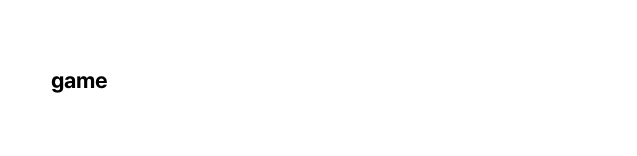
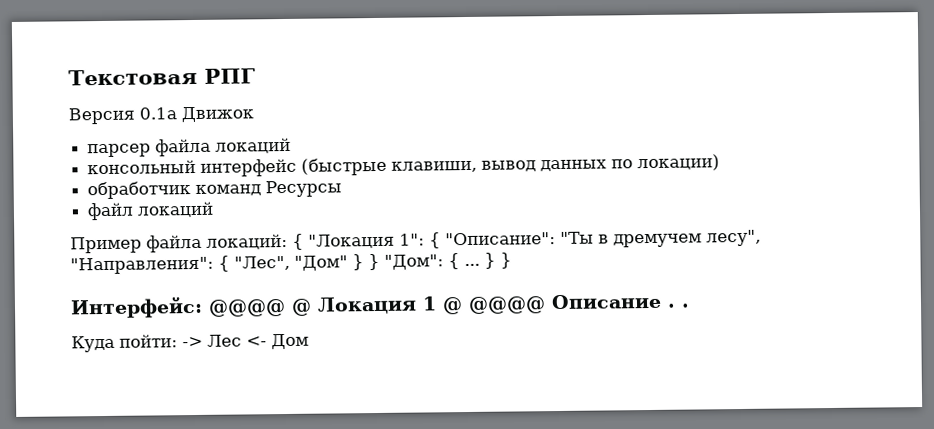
- game
+ Текстовая РПГ
+ Версия 0.1a Движок
+ парсер файла локаций
+ консольный интерфейс (быстрые клавиши, вывод данных по локации)
+ обработчик команд Ресурсы
+ файл локаций
+ Пример файла локаций: { "Локация 1": { "Описание": "Ты в дремучем лесу", "Направления": { "Лес", "Дом" } } "Дом": { ... } }
+ Интерфейс: @@@@ @ Локация 1 @ @@@@ Описание . .
+ Куда пойти: -> Лес <- Дом

